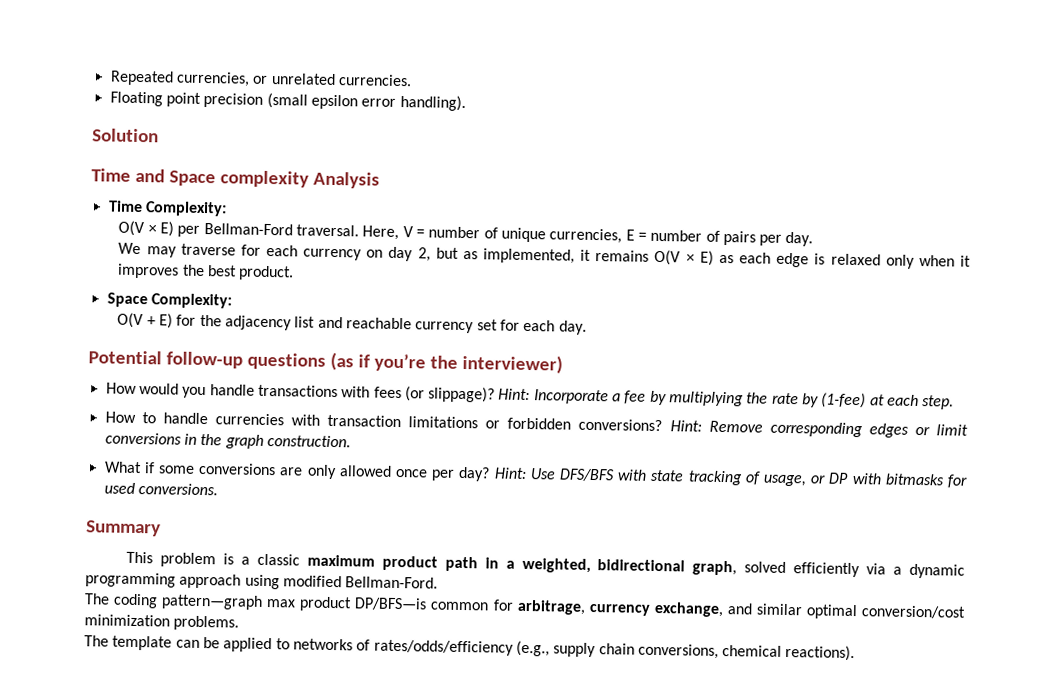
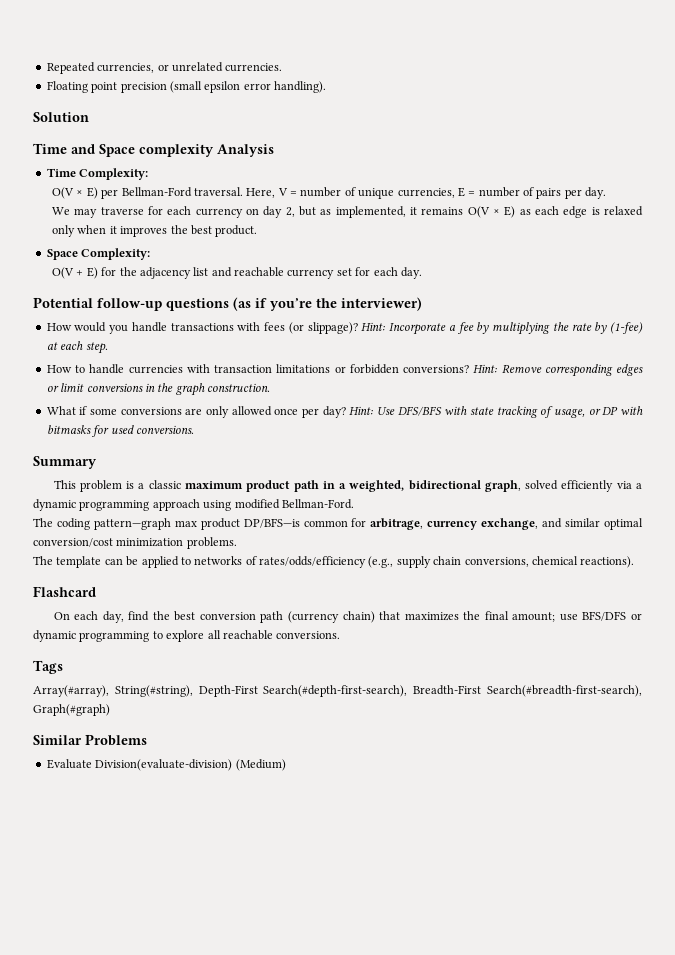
+ Flashcard
+ On each day, find the best conversion path (currency chain) that maximizes the final amount; use BFS/DFS or dynamic programming to explore all reachable conversions.
+ Tags
+ Array(#array), String(#string), Depth-First Search(#depth-first-search), Breadth-First Search(#breadth-first-search), Graph(#graph)
+ Similar Problems
+ Evaluate Division(evaluate-division) (Medium)

